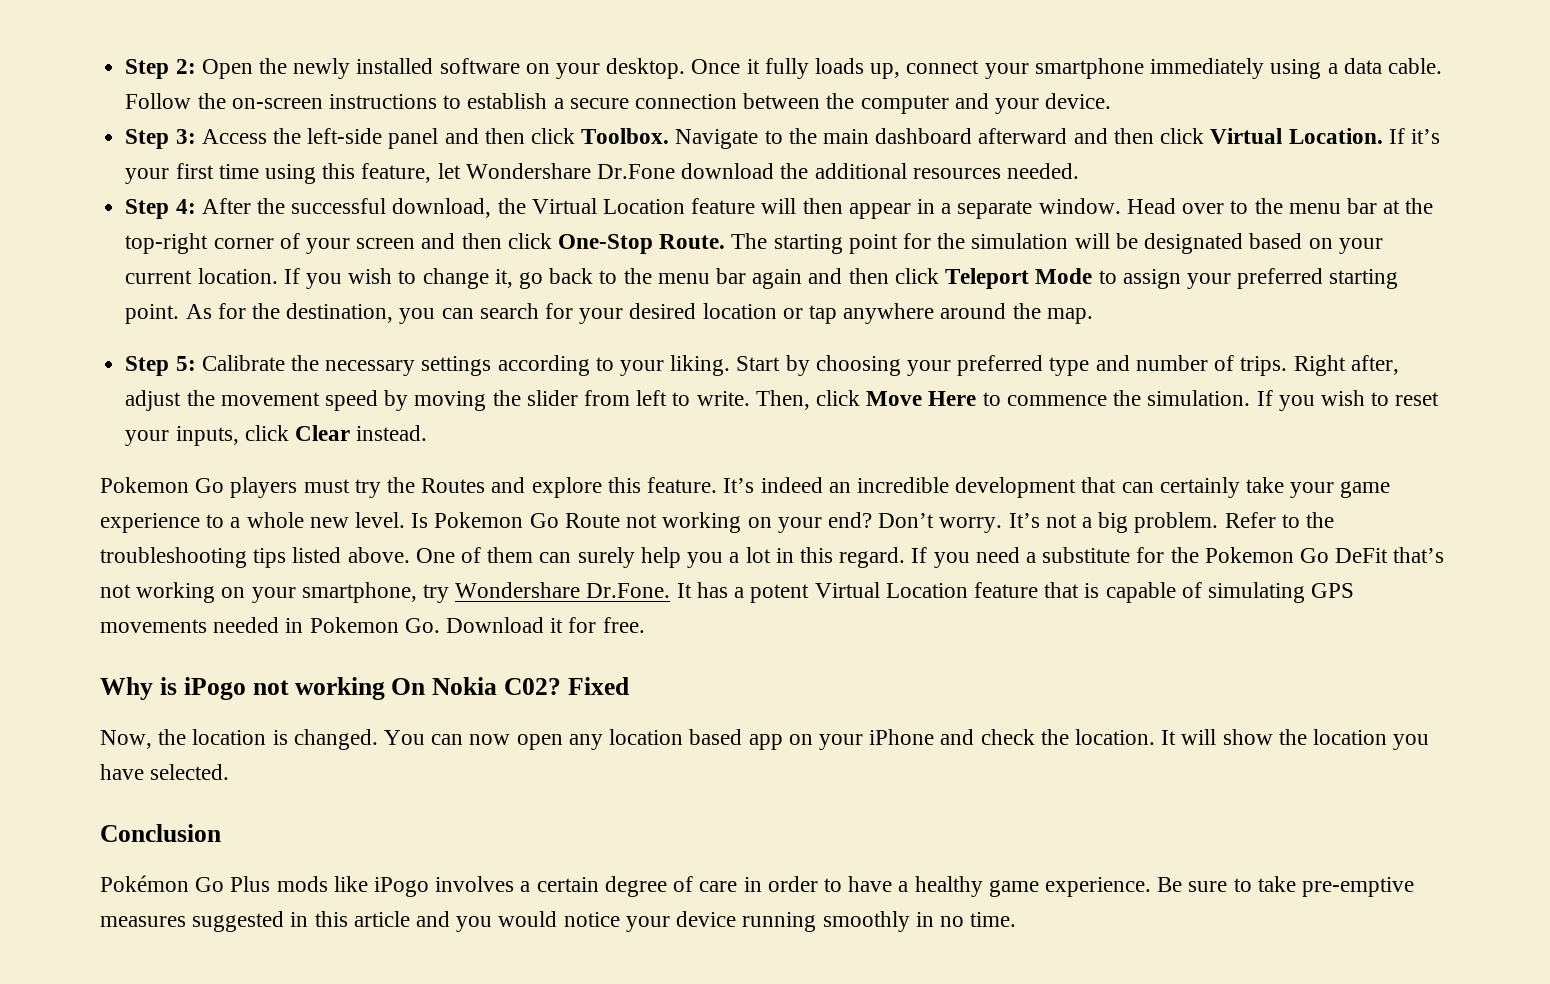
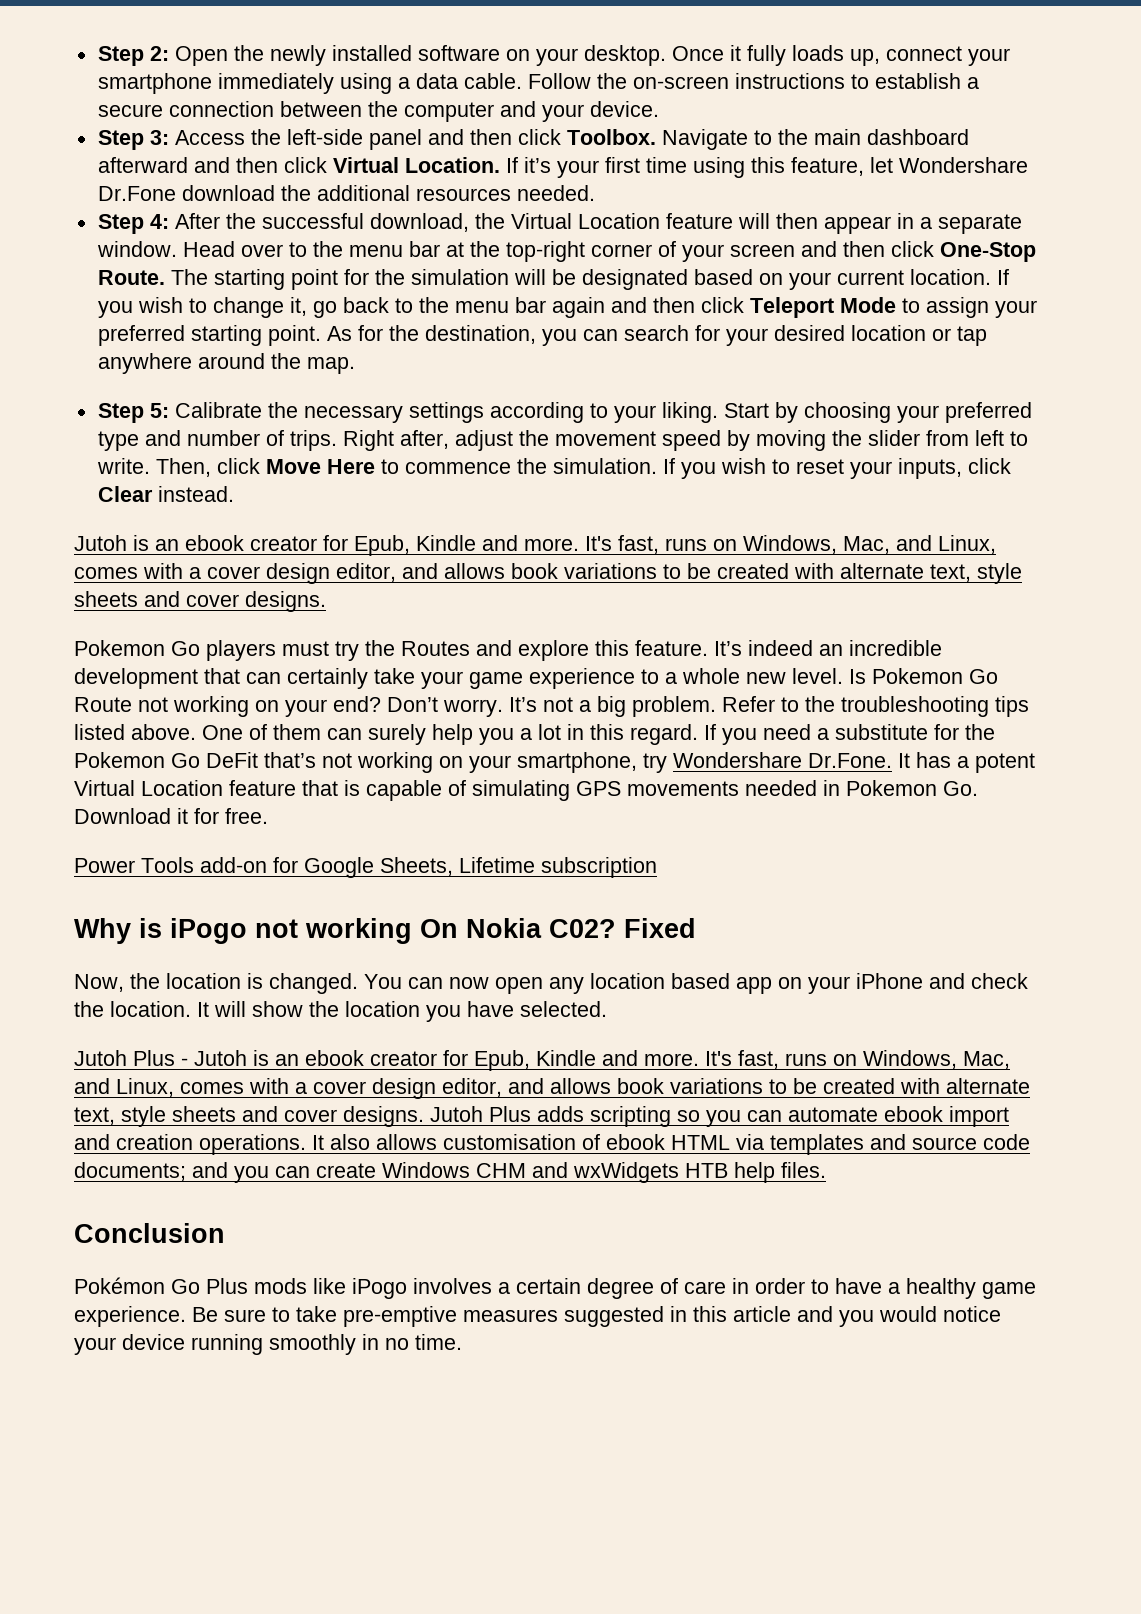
  If you wish to reset your inputs, click Clear instead.
+ Jutoh is an ebook creator for Epub, Kindle and more. It's fast, runs on Windows, Mac, and Linux, comes with a cover design editor, and allows book variations to be created with alternate text, style sheets and cover designs.
+ Power Tools add-on for Google Sheets, Lifetime subscription
+ Jutoh Plus - Jutoh is an ebook creator for Epub, Kindle and more. It's fast, runs on Windows, Mac, and Linux, comes with a cover design editor, and allows book variations to be created with alternate text, style sheets and cover designs. Jutoh Plus adds scripting so you can automate ebook import and creation operations. It also allows customisation of ebook HTML via templates and source code documents; and you can create Windows CHM and wxWidgets HTB help files.

